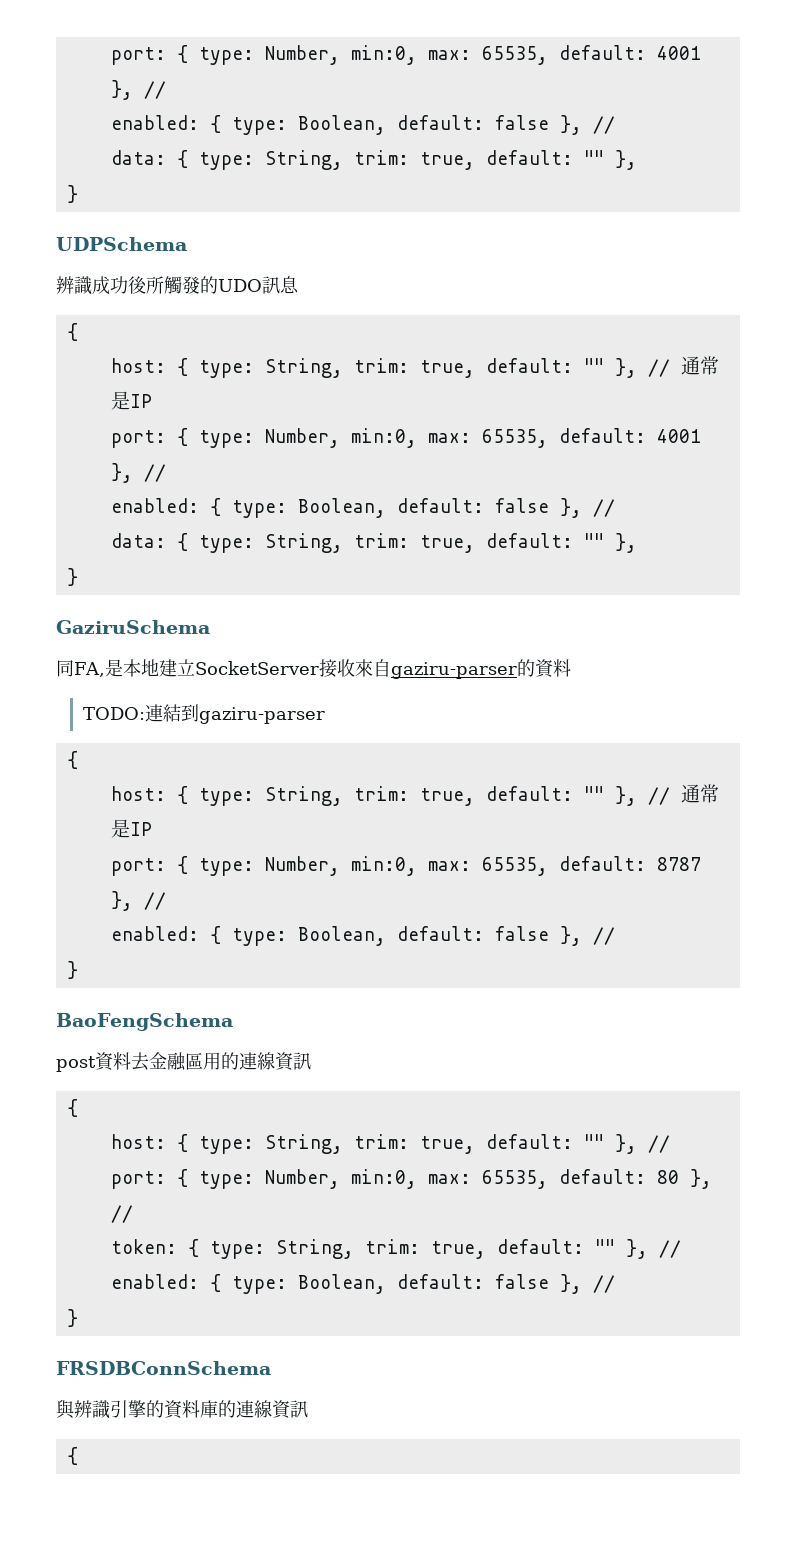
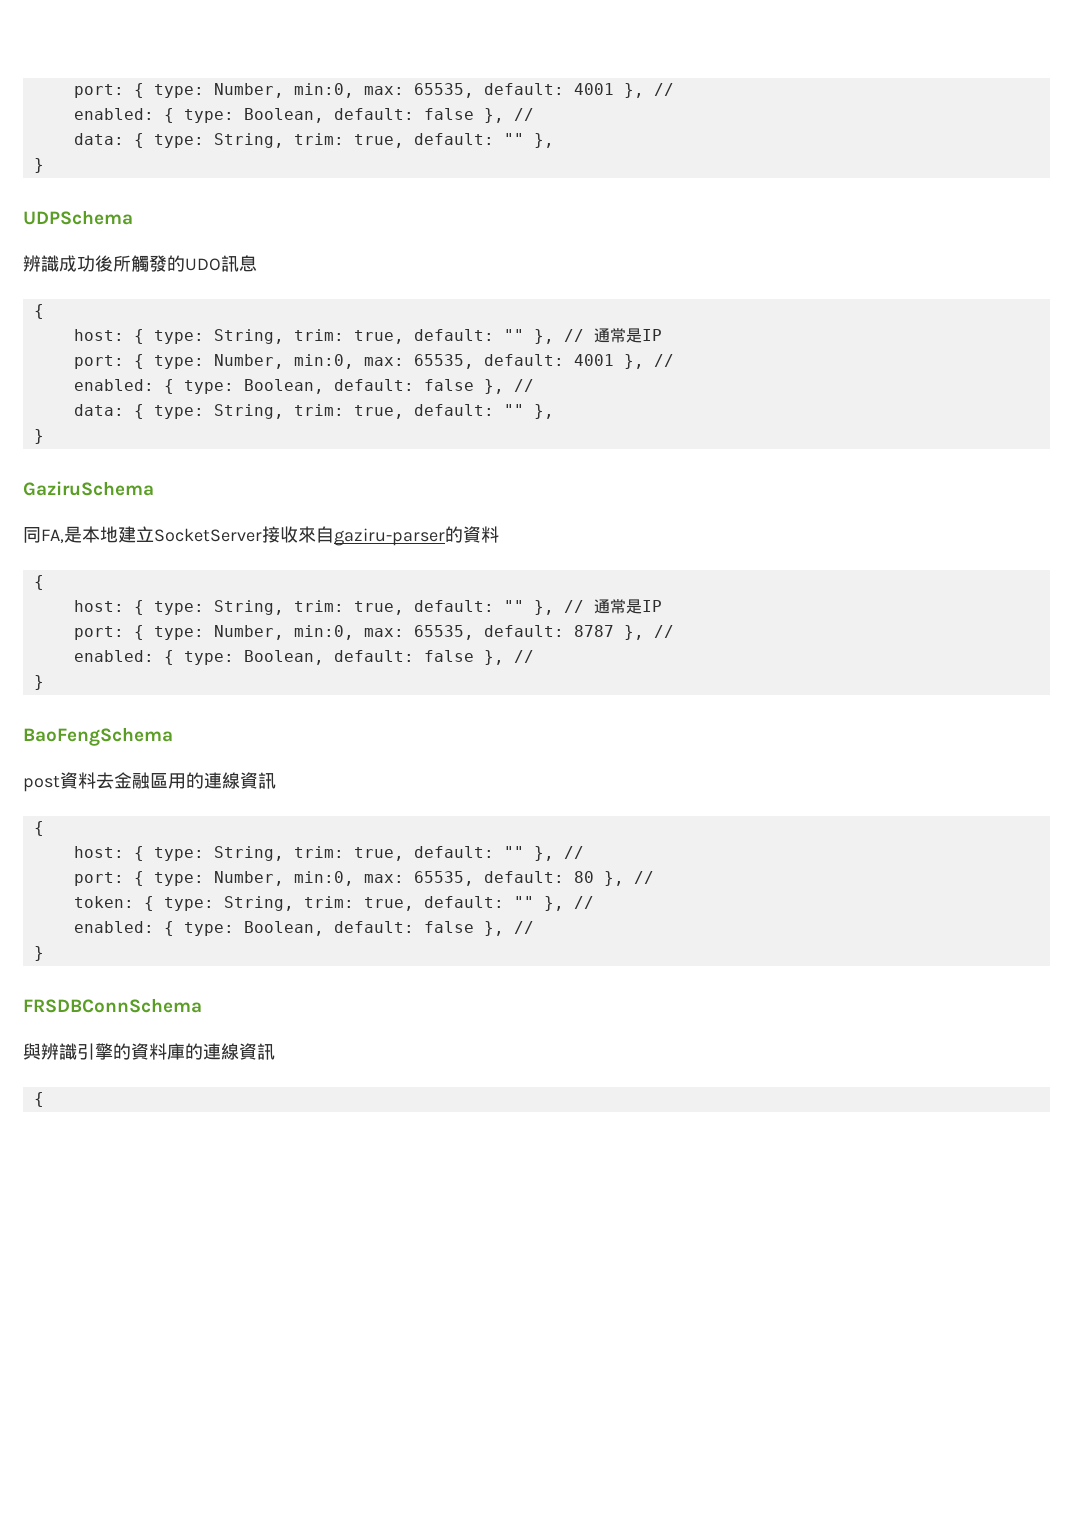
- TODO:連結到gaziru-parser

